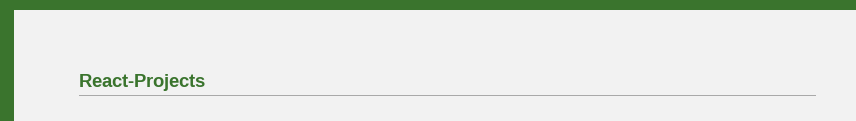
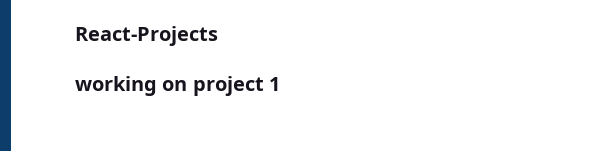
+ working on project 1

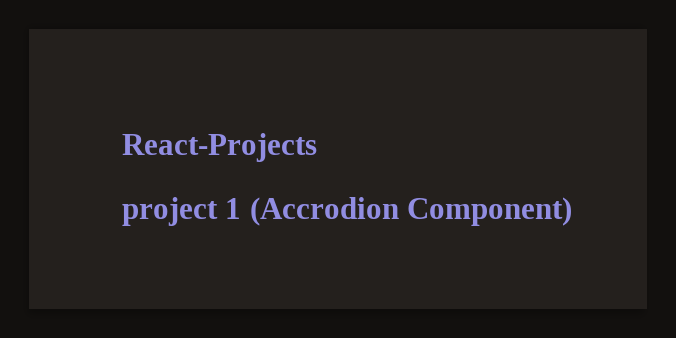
- working on project 1
+ project 1 (Accrodion Component)

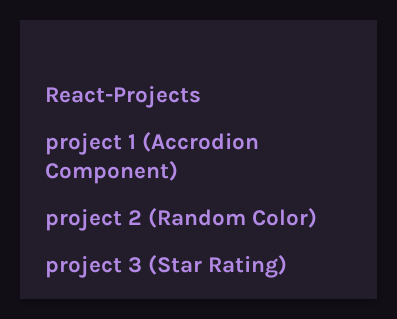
+ project 2 (Random Color)
+ project 3 (Star Rating)

